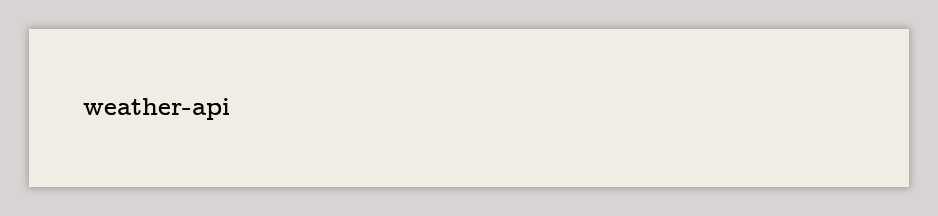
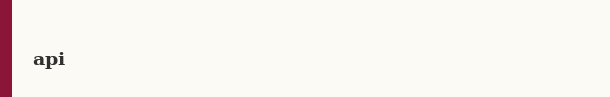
- weather-api
+ api

